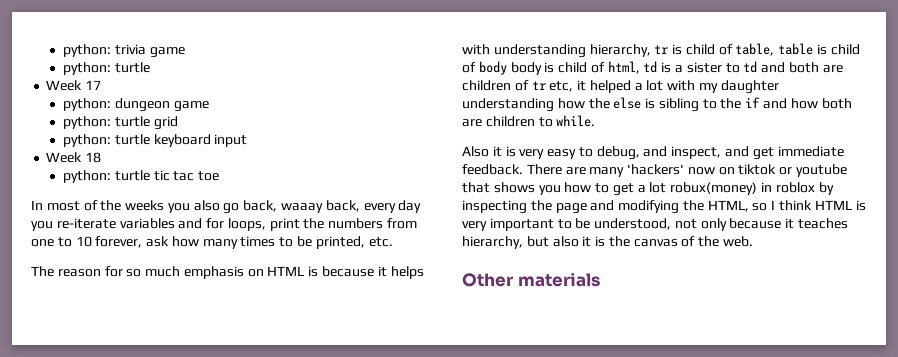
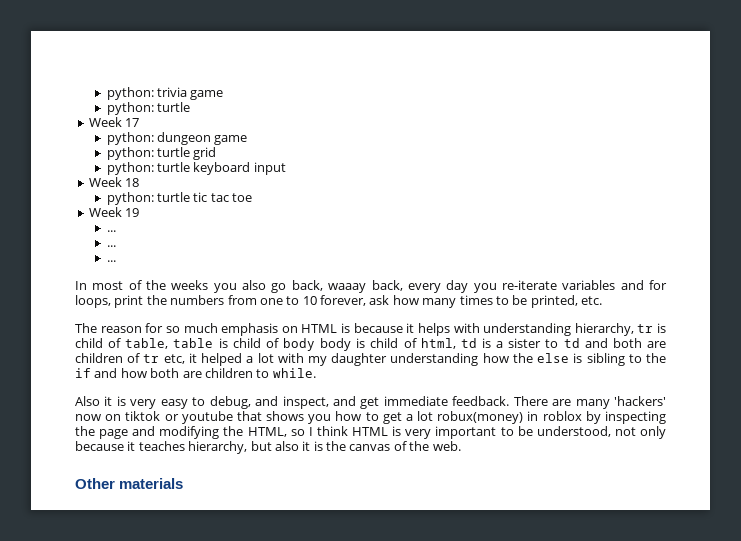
+ Week 19
+ ...
+ ...
+ ...

